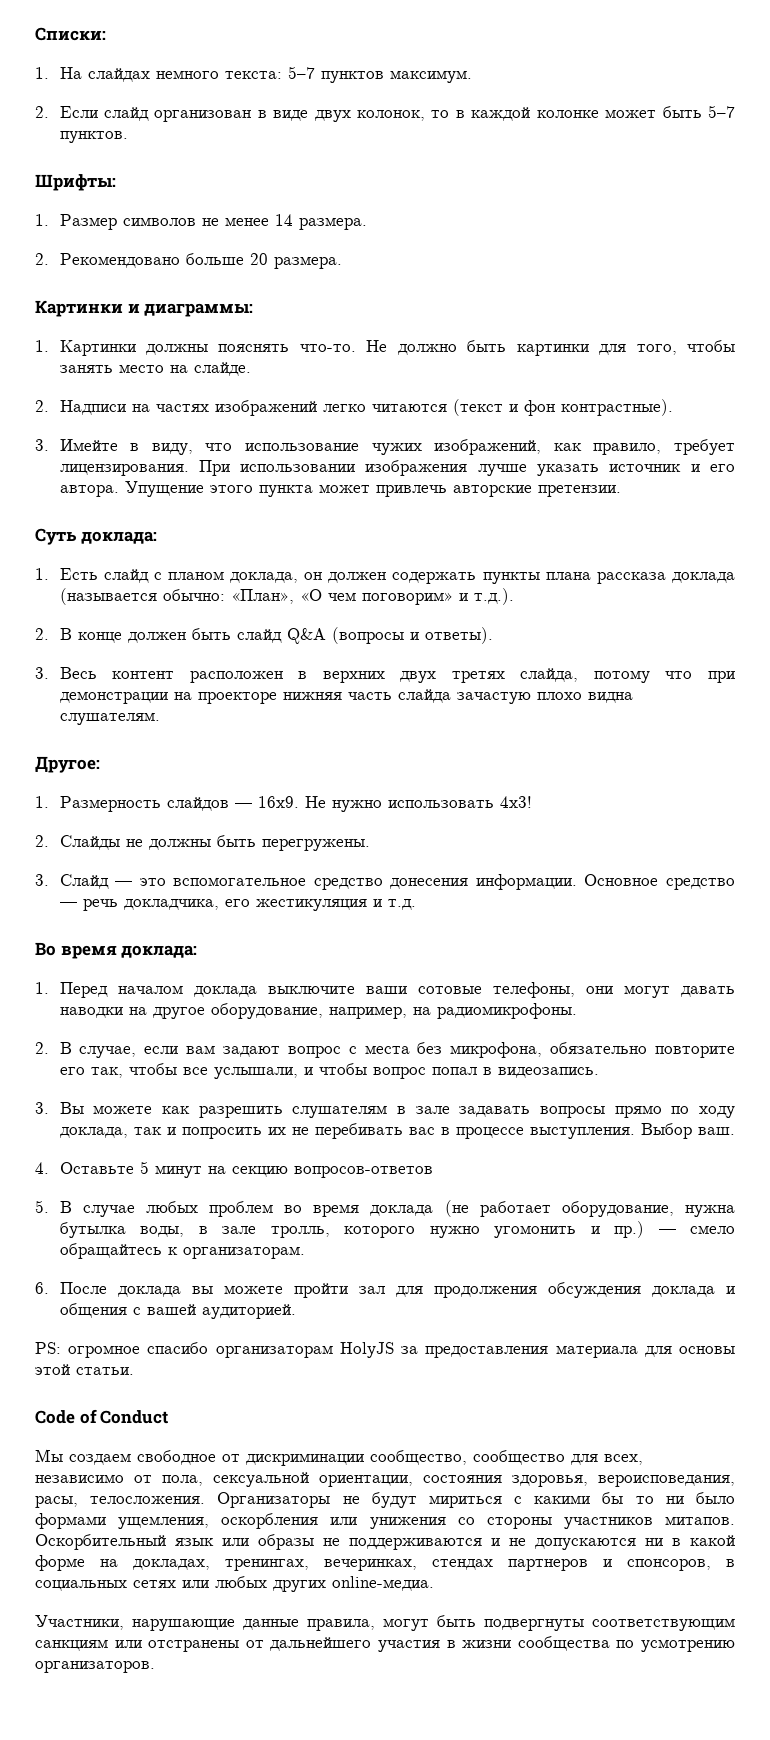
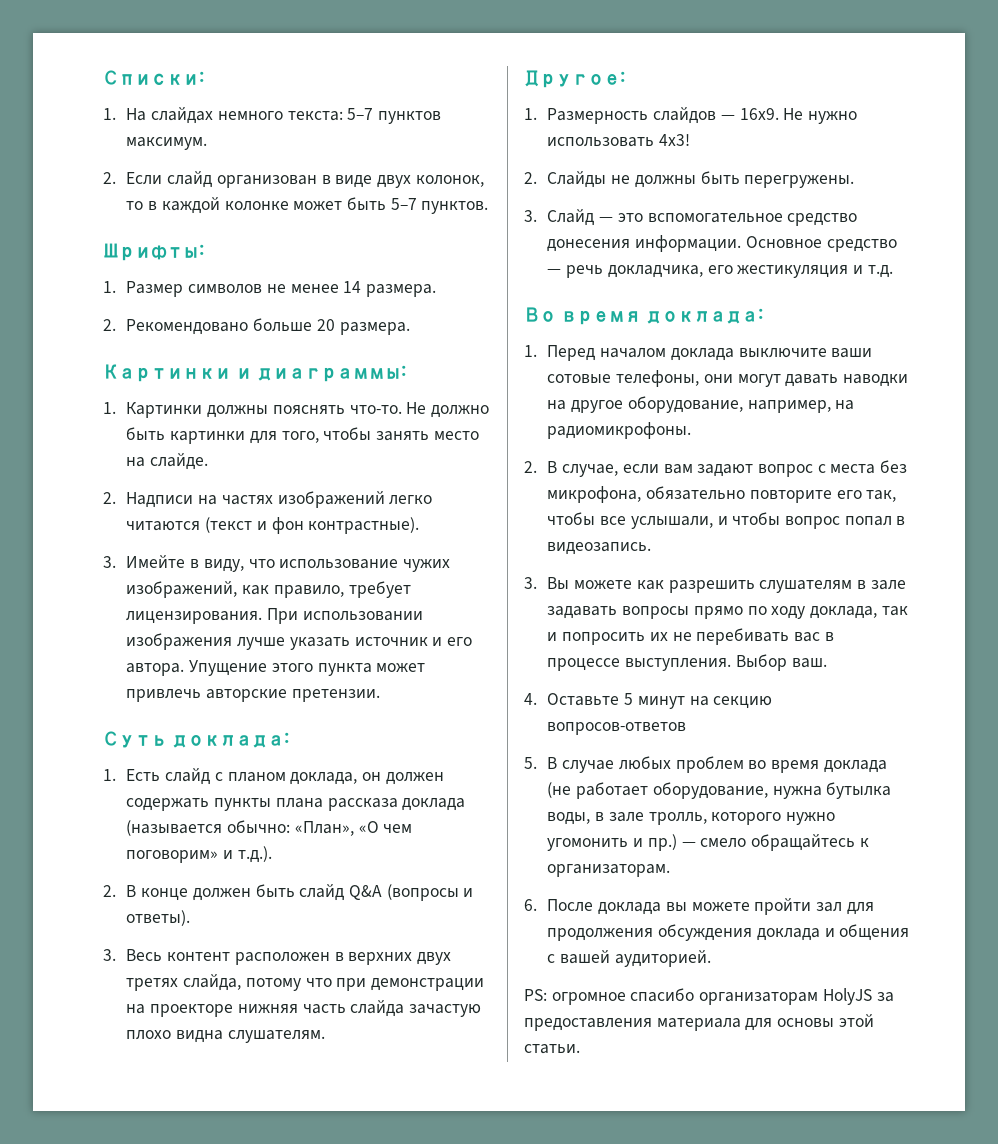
- Code of Conduct
- Мы создаем свободное от дискриминации сообщество, сообщество для всех, независимо от пола, сексуальной ориентации, состояния здоровья, вероисповедания, расы, телосложения. Организаторы не будут мириться с какими бы то ни было формами ущемления, оскорбления или унижения со стороны участников митапов. Оскорбительный язык или образы не поддерживаются и не допускаются ни в какой форме на докладах, тренингах, вечеринках, стендах партнеров и спонсоров, в социальных сетях или любых других online-медиа.
- Участники, нарушающие данные правила, могут быть подвергнуты соответствующим санкциям или отстранены от дальнейшего участия в жизни сообщества по усмотрению организаторов.

